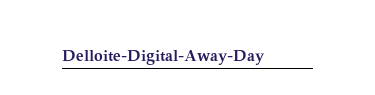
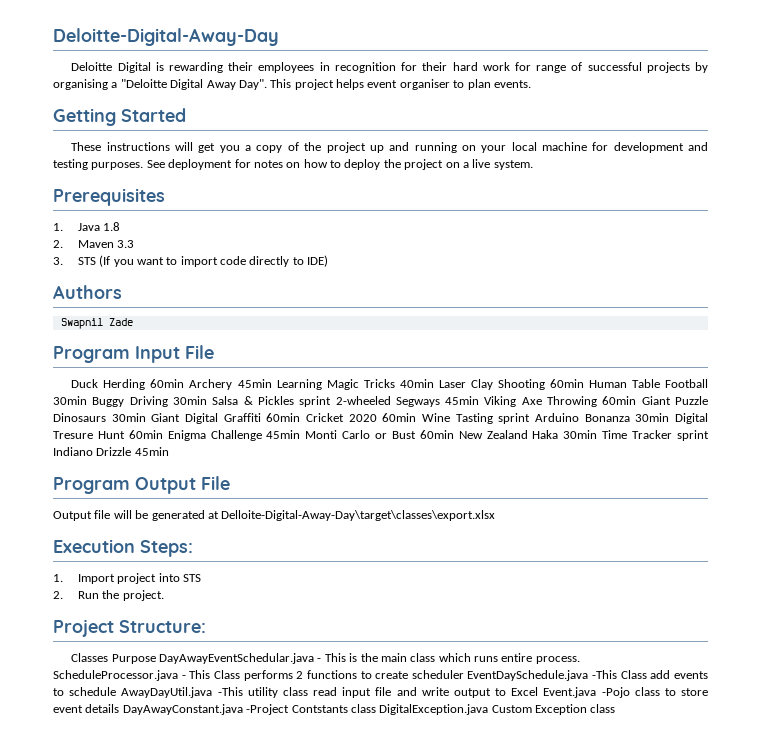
- Delloite-Digital-Away-Day
+ Deloitte-Digital-Away-Day
+ Deloitte Digital is rewarding their employees in recognition for their hard work for range of successful projects by organising a "Deloitte Digital Away Day". This project helps event organiser to plan events.
+ Getting Started
+ These instructions will get you a copy of the project up and running on your local machine for development and testing purposes. See deployment for notes on how to deploy the project on a live system.
+ Prerequisites
+ 1. Java 1.8
+ 2. Maven 3.3
+ 3. STS (If you want to import code directly to IDE)
+ Authors
+ Swapnil Zade
+ Program Input File
+ Duck Herding 60min Archery 45min Learning Magic Tricks 40min Laser Clay Shooting 60min Human Table Football 30min Buggy Driving 30min Salsa & Pickles sprint 2-wheeled Segways 45min Viking Axe Throwing 60min Giant Puzzle Dinosaurs 30min Giant Digital Graffiti 60min Cricket 2020 60min Wine Tasting sprint Arduino Bonanza 30min Digital Tresure Hunt 60min Enigma Challenge 45min Monti Carlo or Bust 60min New Zealand Haka 30min Time Tracker sprint Indiano Drizzle 45min
+ Program Output File
+ Output file will be generated at Delloite-Digital-Away-Day\target\classes\export.xlsx
+ Execution Steps:
+ 1. Import project into STS
+ 2. Run the project.
+ Project Structure:
+ Classes Purpose DayAwayEventSchedular.java - This is the main class which runs entire process. ScheduleProcessor.java - This Class performs 2 functions to create scheduler EventDaySchedule.java -This Class add events to schedule AwayDayUtil.java -This utility class read input file and write output to Excel Event.java -Pojo class to store event details DayAwayConstant.java -Project Contstants class DigitalException.java Custom Exception class

